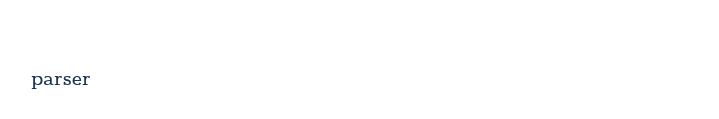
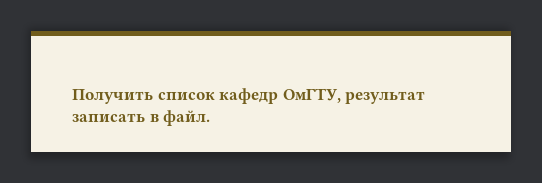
- parser
+ Получить список кафедр ОмГТУ, результат записать в файл.

